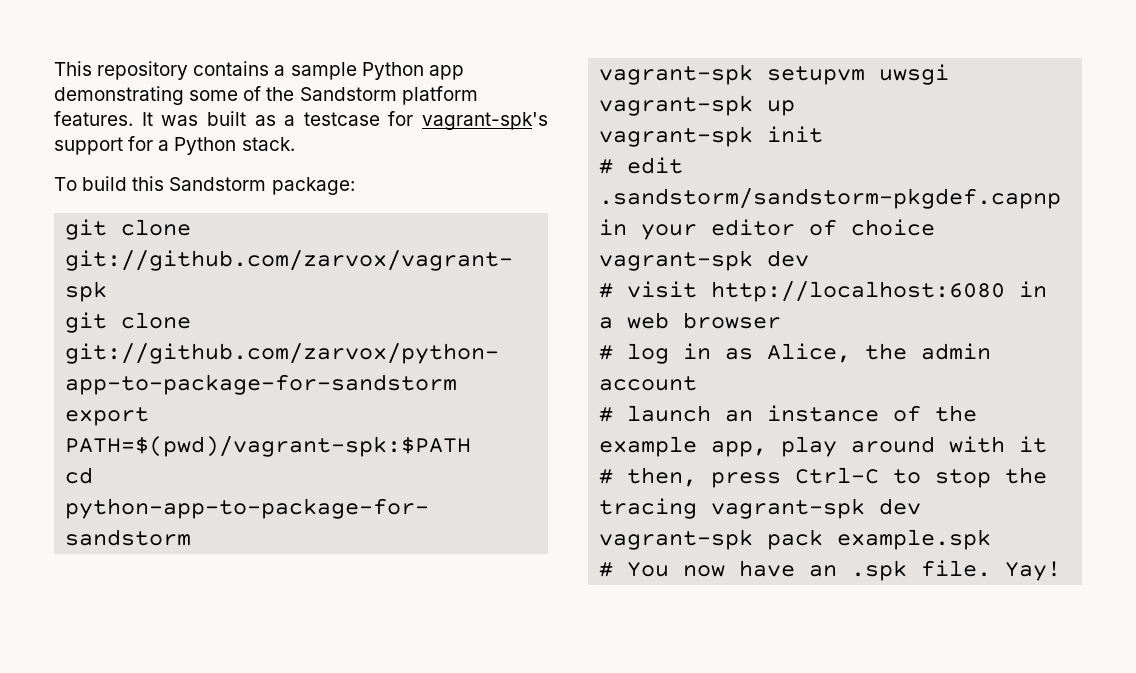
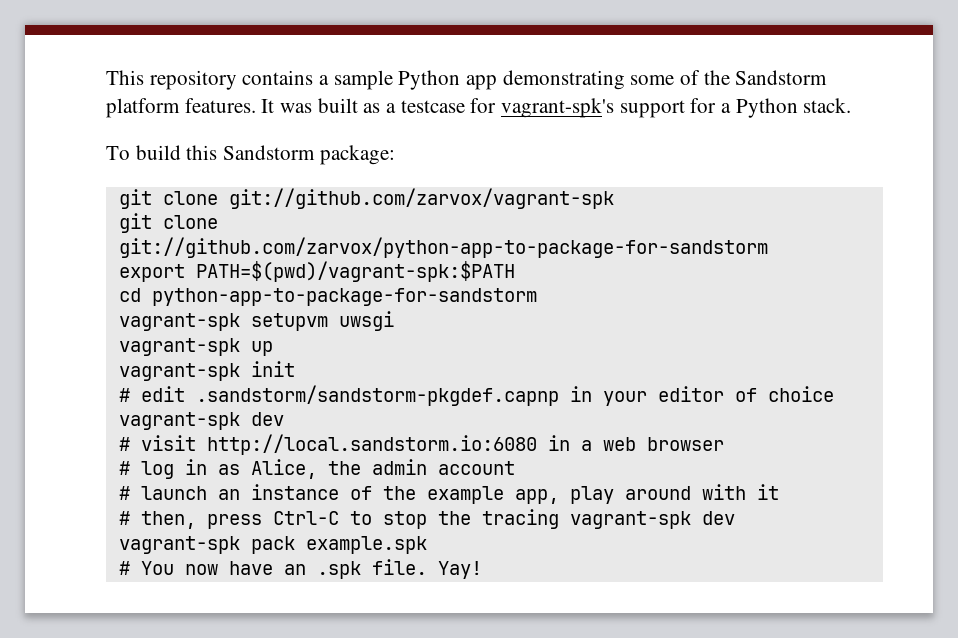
- # visit http://localhost:6080 in a web browser
+ # visit http://local.sandstorm.io:6080 in a web browser

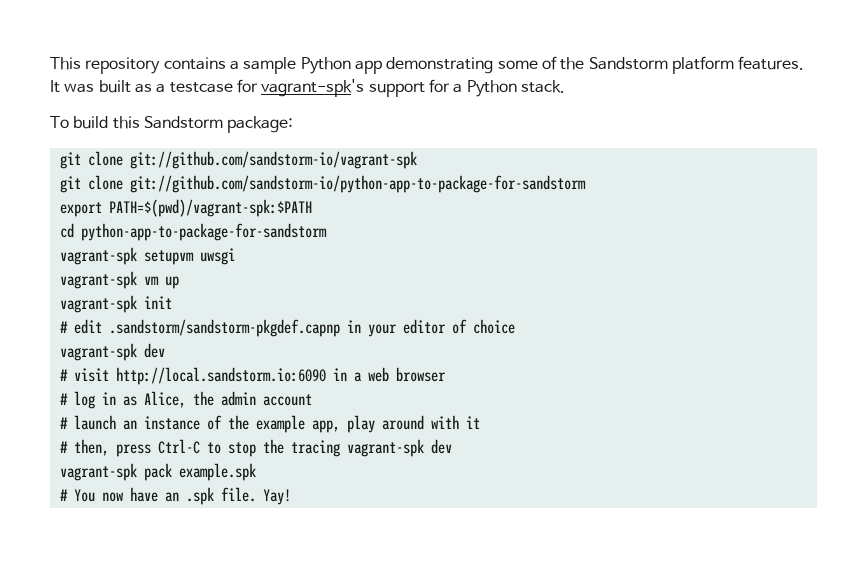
- git clone git://github.com/zarvox/vagrant-spk
- git clone git://github.com/zarvox/python-app-to-package-for-sandstorm
+ git clone git://github.com/sandstorm-io/vagrant-spk
+ git clone git://github.com/sandstorm-io/python-app-to-package-for-sandstorm
- vagrant-spk up
+ vagrant-spk vm up
- # visit http://local.sandstorm.io:6080 in a web browser
+ # visit http://local.sandstorm.io:6090 in a web browser

